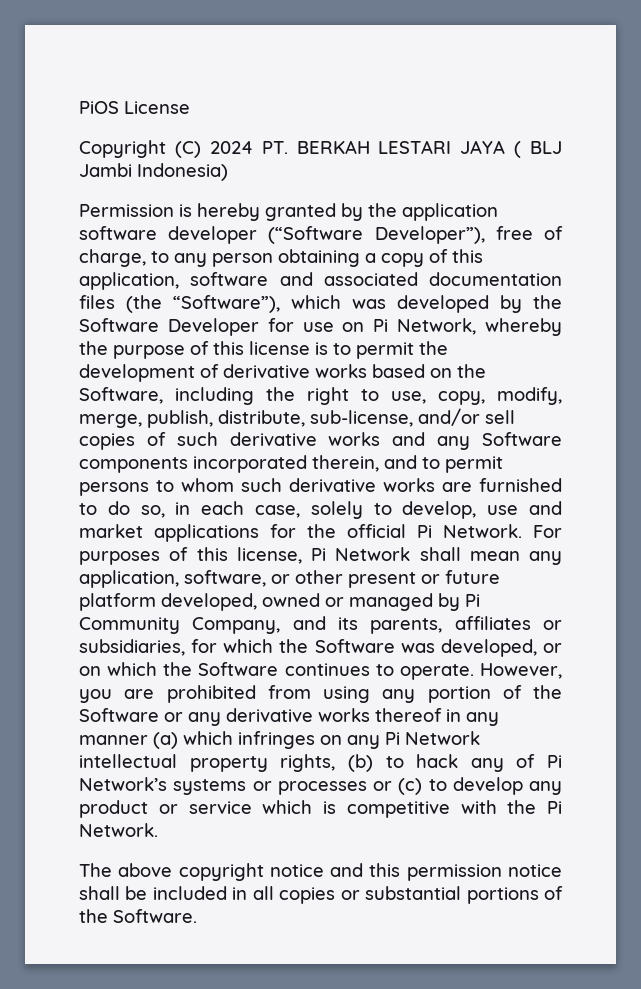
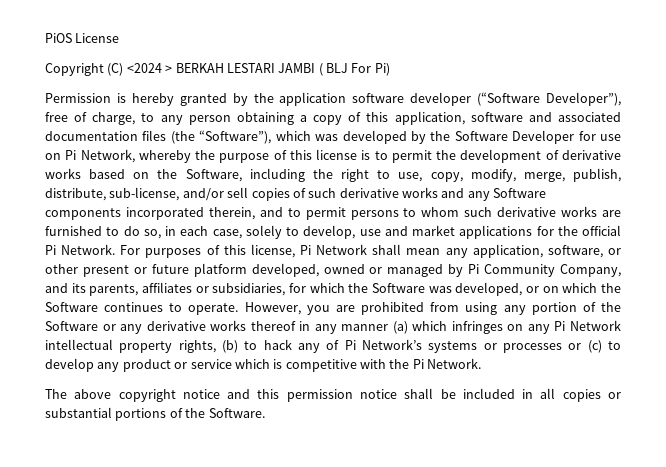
- Copyright (C) 2024 PT. BERKAH LESTARI JAYA ( BLJ Jambi Indonesia)
+ Copyright (C) <2024 > BERKAH LESTARI JAMBI ( BLJ For Pi)

